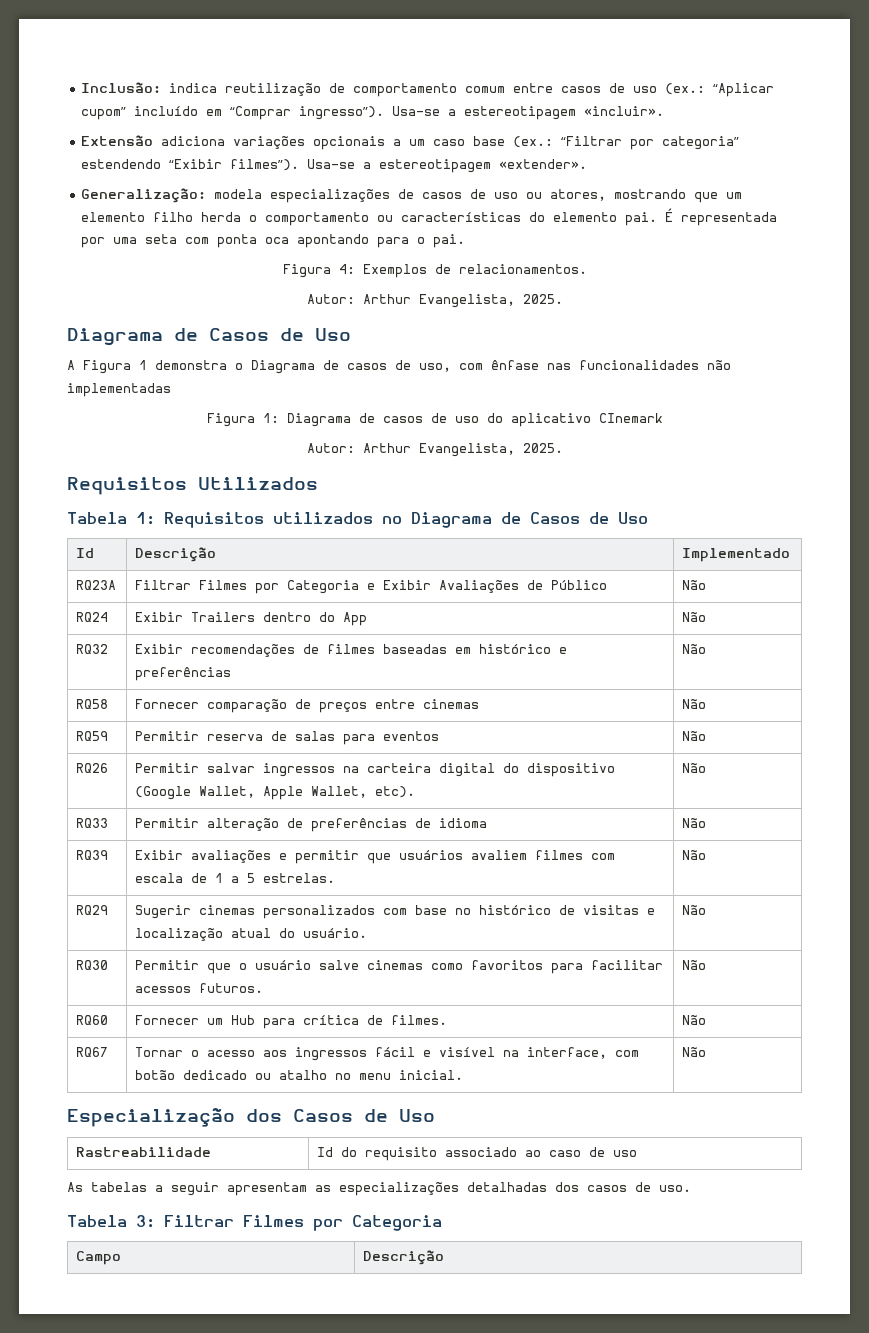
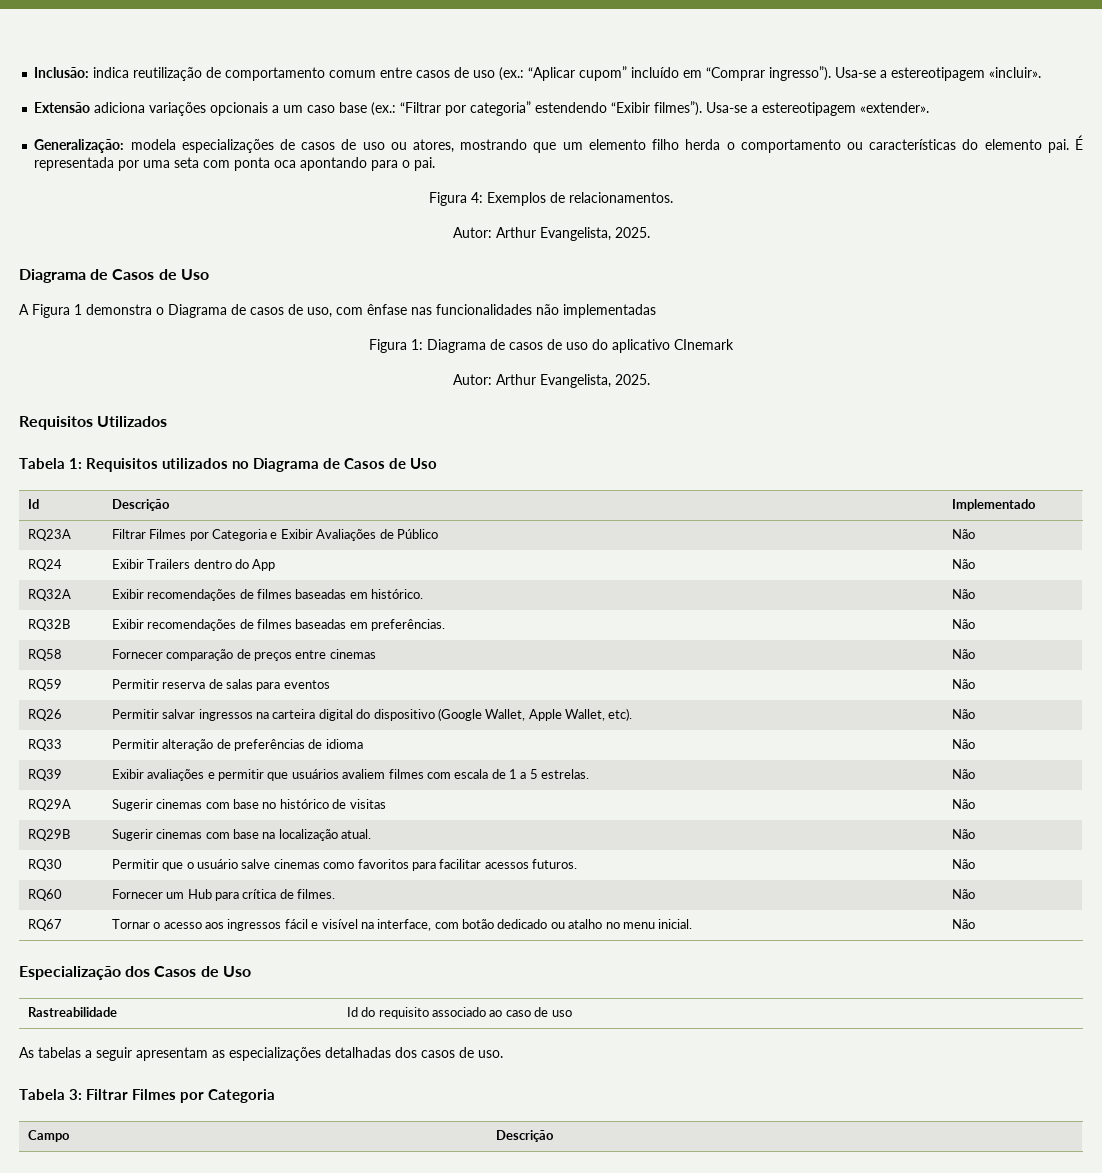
- RQ32 | Exibir recomendações de filmes baseadas em histórico e preferências | Não
+ RQ32A | Exibir recomendações de filmes baseadas em histórico. | Não
+ RQ32B | Exibir recomendações de filmes baseadas em preferências. | Não
- RQ29 | Sugerir cinemas personalizados com base no histórico de visitas e localização atual do usuário. | Não
+ RQ29A | Sugerir cinemas com base no histórico de visitas | Não
+ RQ29B | Sugerir cinemas com base na localização atual. | Não

